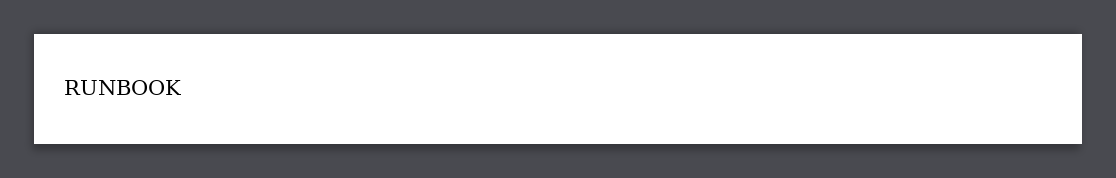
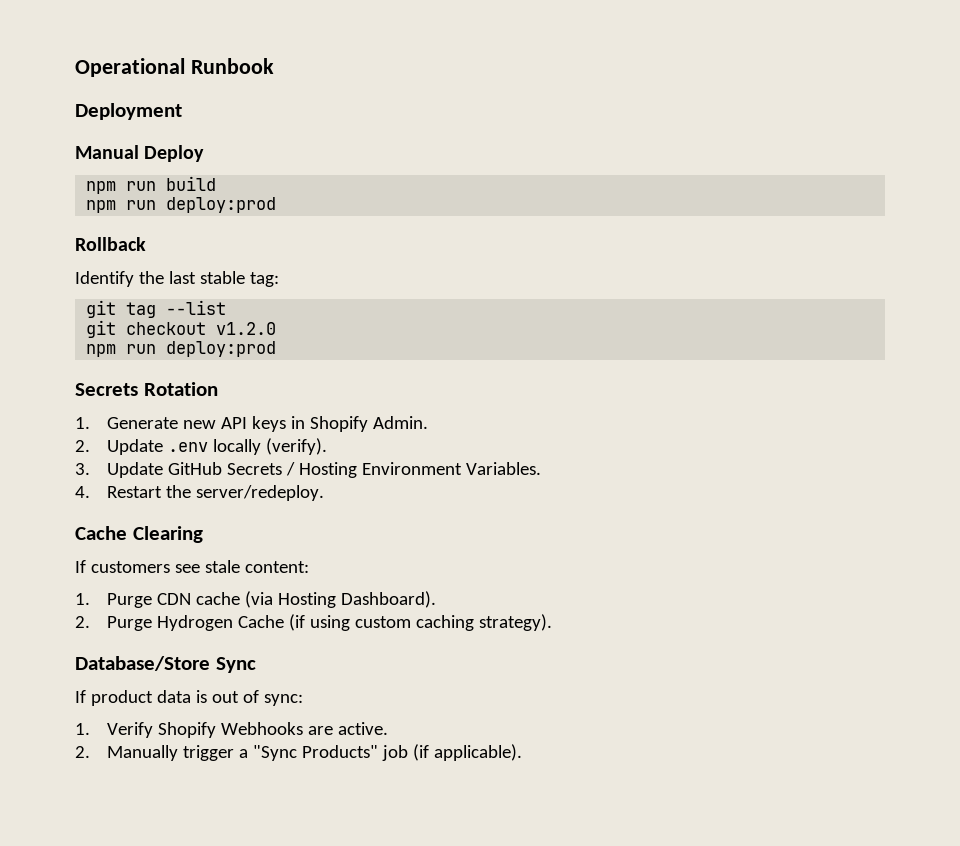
- RUNBOOK
+ Operational Runbook
+ Deployment
+ Manual Deploy
+ npm run build
+ npm run deploy:prod
+ Rollback
+ Identify the last stable tag:
+ git tag --list
+ git checkout v1.2.0
+ npm run deploy:prod
+ Secrets Rotation
+ 1. Generate new API keys in Shopify Admin.
+ 2. Update .env locally (verify).
+ 3. Update GitHub Secrets / Hosting Environment Variables.
+ 4. Restart the server/redeploy.
+ Cache Clearing
+ If customers see stale content:
+ 1. Purge CDN cache (via Hosting Dashboard).
+ 2. Purge Hydrogen Cache (if using custom caching strategy).
+ Database/Store Sync
+ If product data is out of sync:
+ 1. Verify Shopify Webhooks are active.
+ 2. Manually trigger a "Sync Products" job (if applicable).

